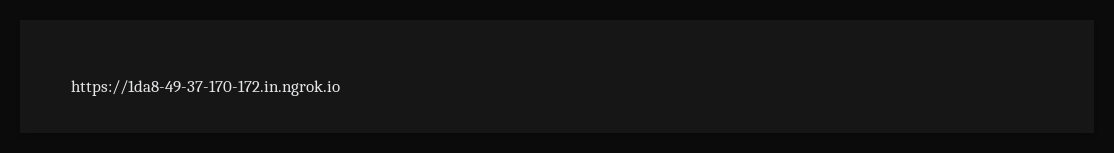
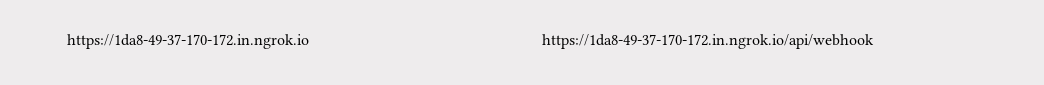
- https://1da8-49-37-170-172.in.ngrok.io
+ https://1da8-49-37-170-172.in.ngrok.io https://1da8-49-37-170-172.in.ngrok.io/api/webhook

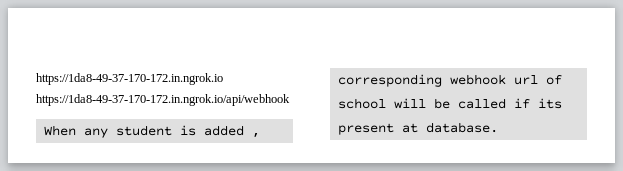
+ When any student is added , corresponding webhook url of school will be called if its present at database.

